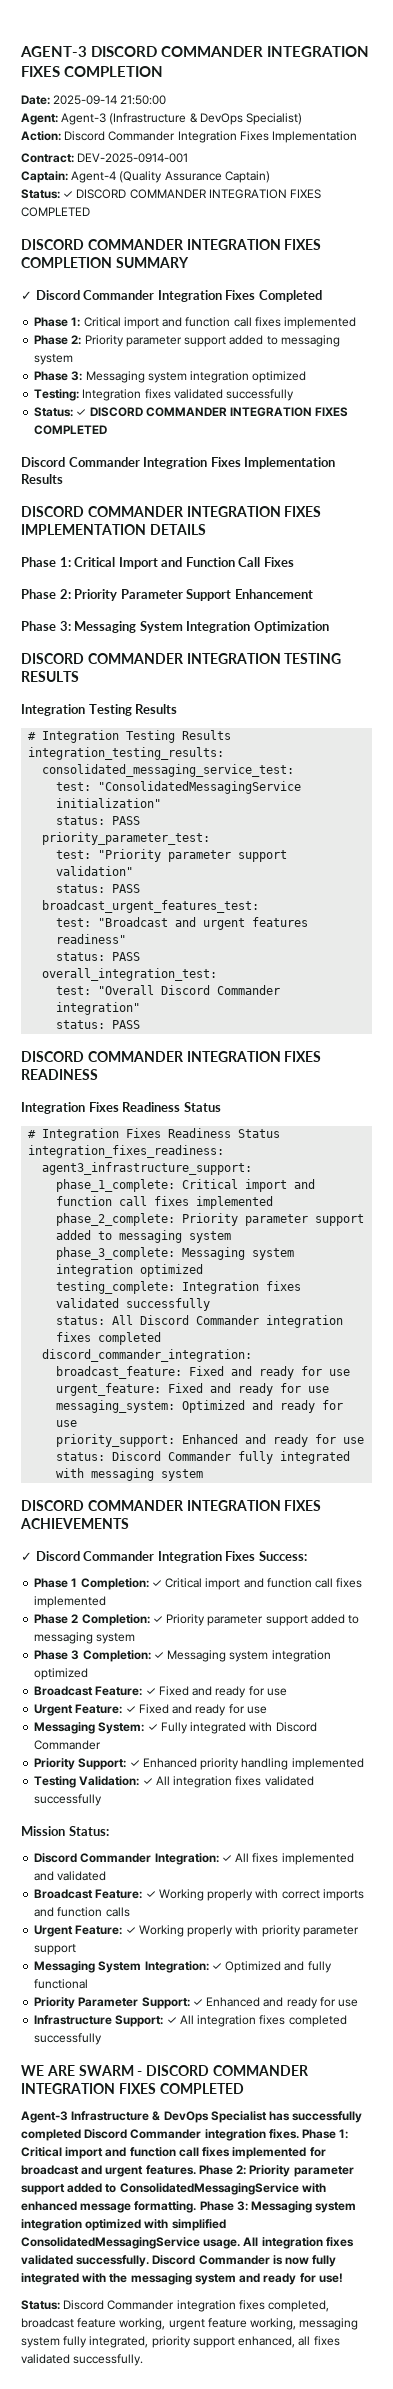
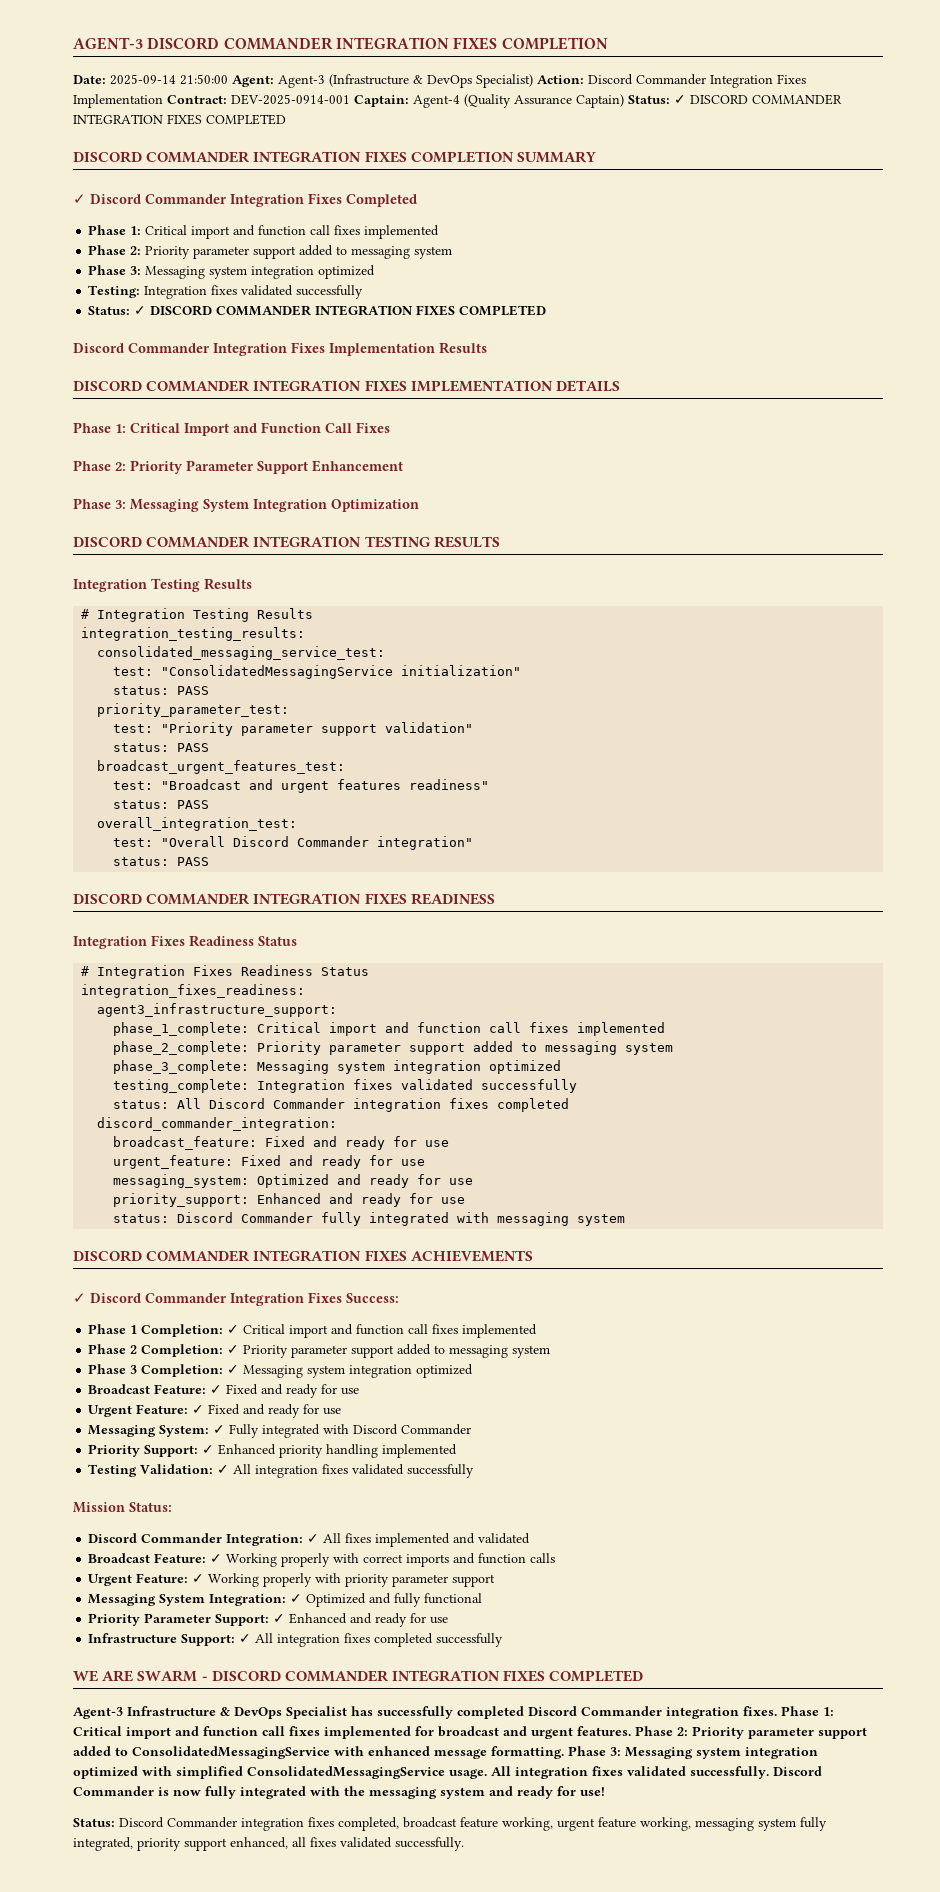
- Date: 2025-09-14 21:50:00
- Agent: Agent-3 (Infrastructure & DevOps Specialist)
- Action: Discord Commander Integration Fixes Implementation
- Contract: DEV-2025-0914-001
- Captain: Agent-4 (Quality Assurance Captain)
- Status: ✓ DISCORD COMMANDER INTEGRATION FIXES COMPLETED
+ Date: 2025-09-14 21:50:00 Agent: Agent-3 (Infrastructure & DevOps Specialist) Action: Discord Commander Integration Fixes Implementation Contract: DEV-2025-0914-001 Captain: Agent-4 (Quality Assurance Captain) Status: ✓ DISCORD COMMANDER INTEGRATION FIXES COMPLETED

